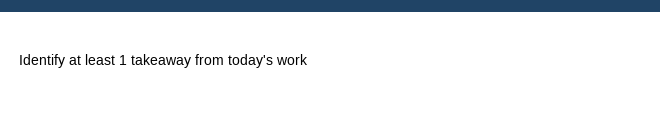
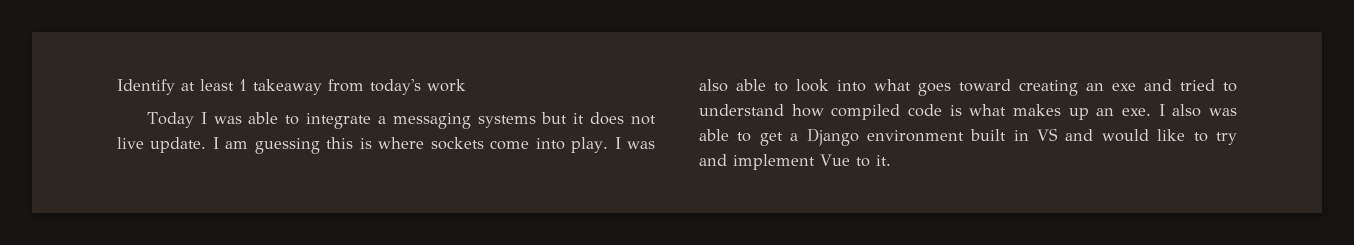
+ Today I was able to integrate a messaging systems but it does not live update. I am guessing this is where sockets come into play. I was also able to look into what goes toward creating an exe and tried to understand how compiled code is what makes up an exe. I also was able to get a Django environment built in VS and would like to try and implement Vue to it.

